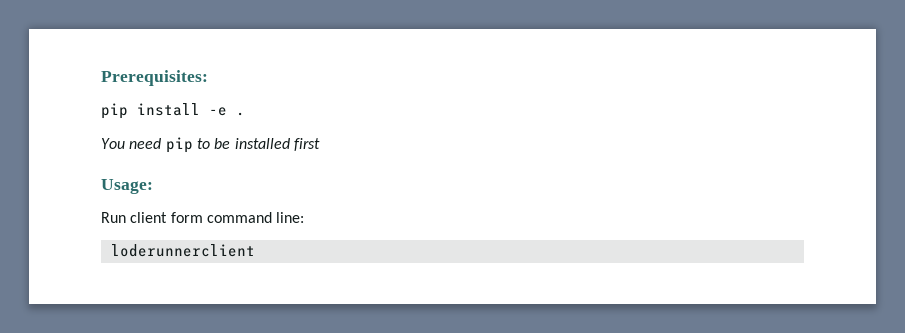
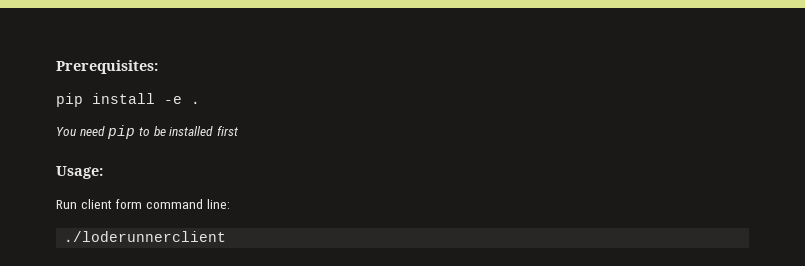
- loderunnerclient
+ ./loderunnerclient

